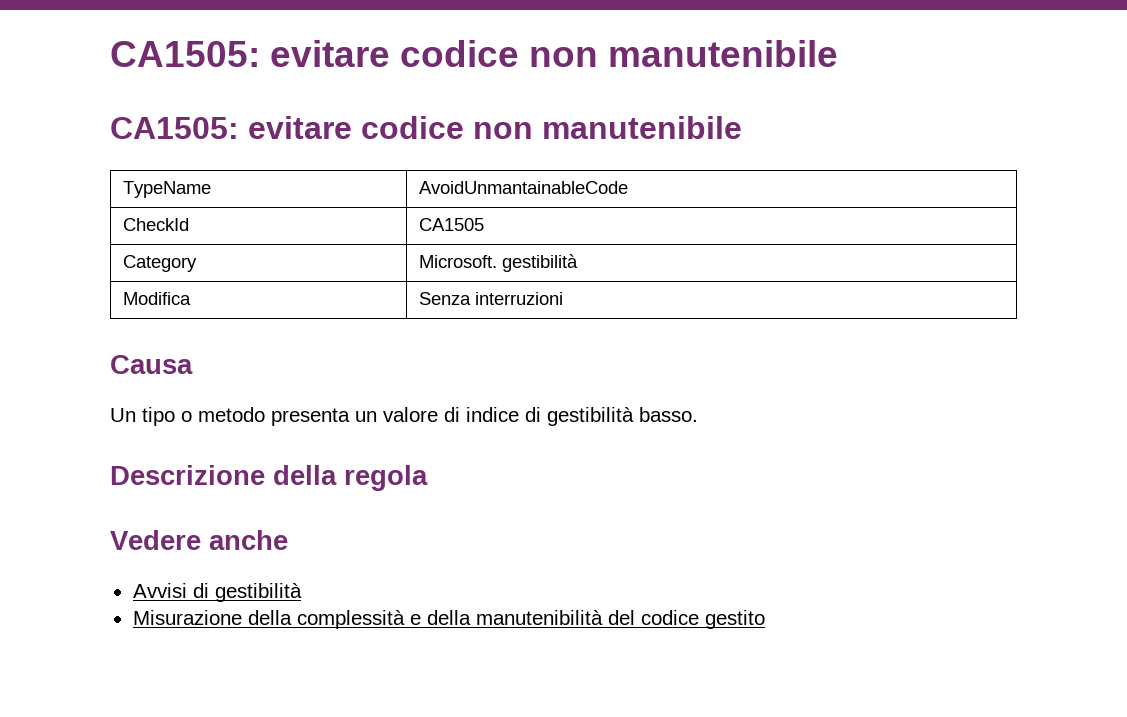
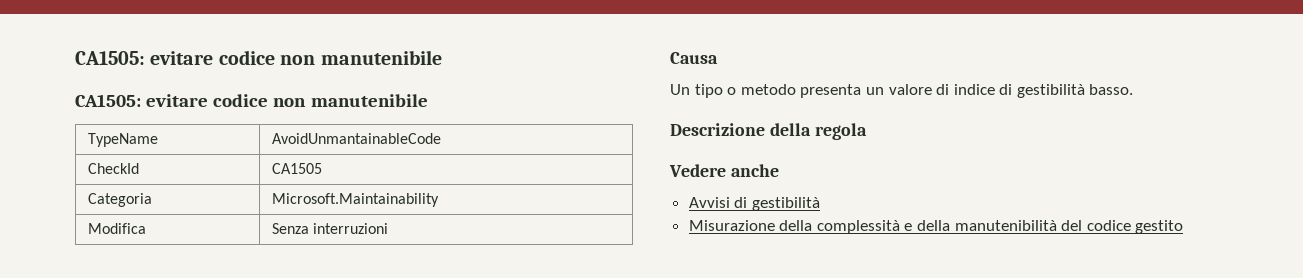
- Category | Microsoft. gestibilità
+ Categoria | Microsoft.Maintainability

